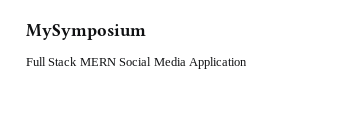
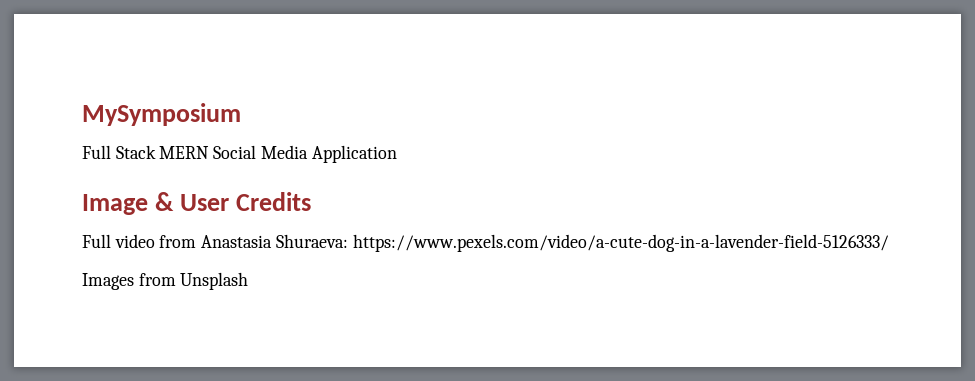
+ Image & User Credits
+ Full video from Anastasia Shuraeva: https://www.pexels.com/video/a-cute-dog-in-a-lavender-field-5126333/
+ Images from Unsplash

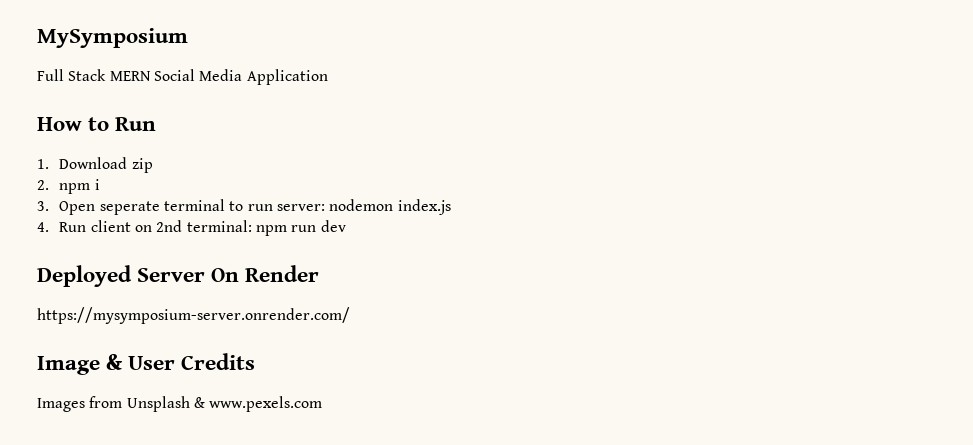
+ How to Run
+ 1. Download zip
+ 2. npm i
+ 3. Open seperate terminal to run server: nodemon index.js
+ 4. Run client on 2nd terminal: npm run dev
+ Deployed Server On Render
+ https://mysymposium-server.onrender.com/
  Image & User Credits
- Full video from Anastasia Shuraeva: https://www.pexels.com/video/a-cute-dog-in-a-lavender-field-5126333/
- Images from Unsplash
+ Images from Unsplash & www.pexels.com

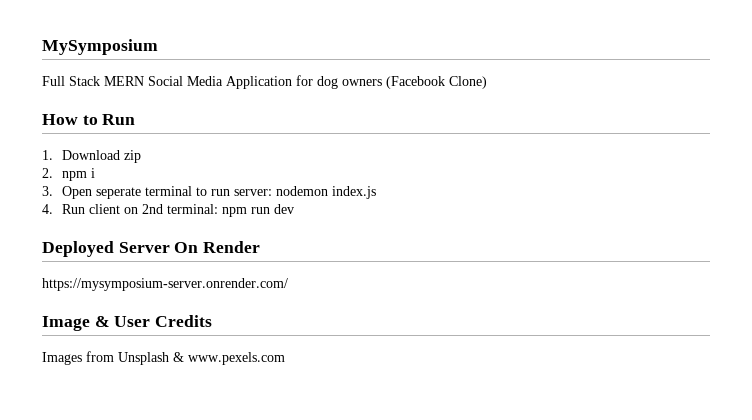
- Full Stack MERN Social Media Application
+ Full Stack MERN Social Media Application for dog owners (Facebook Clone)

